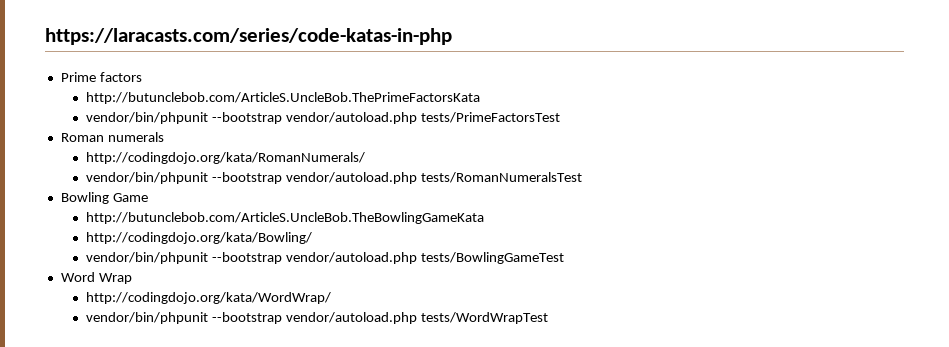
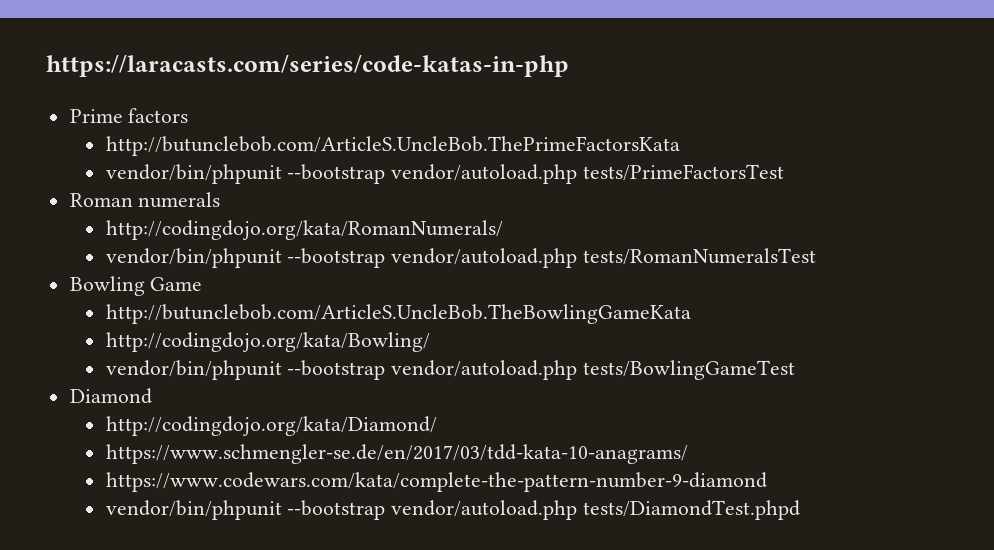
- Word Wrap
- http://codingdojo.org/kata/WordWrap/
- vendor/bin/phpunit --bootstrap vendor/autoload.php tests/WordWrapTest
+ Diamond
+ http://codingdojo.org/kata/Diamond/
+ https://www.schmengler-se.de/en/2017/03/tdd-kata-10-anagrams/
+ https://www.codewars.com/kata/complete-the-pattern-number-9-diamond
+ vendor/bin/phpunit --bootstrap vendor/autoload.php tests/DiamondTest.phpd

